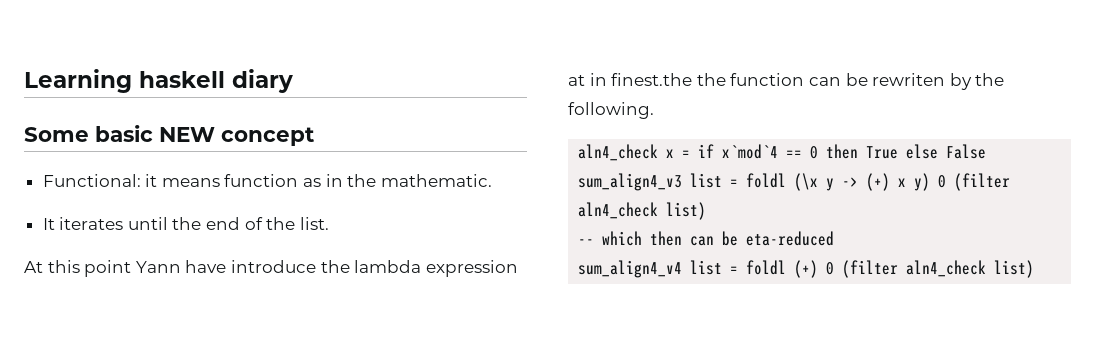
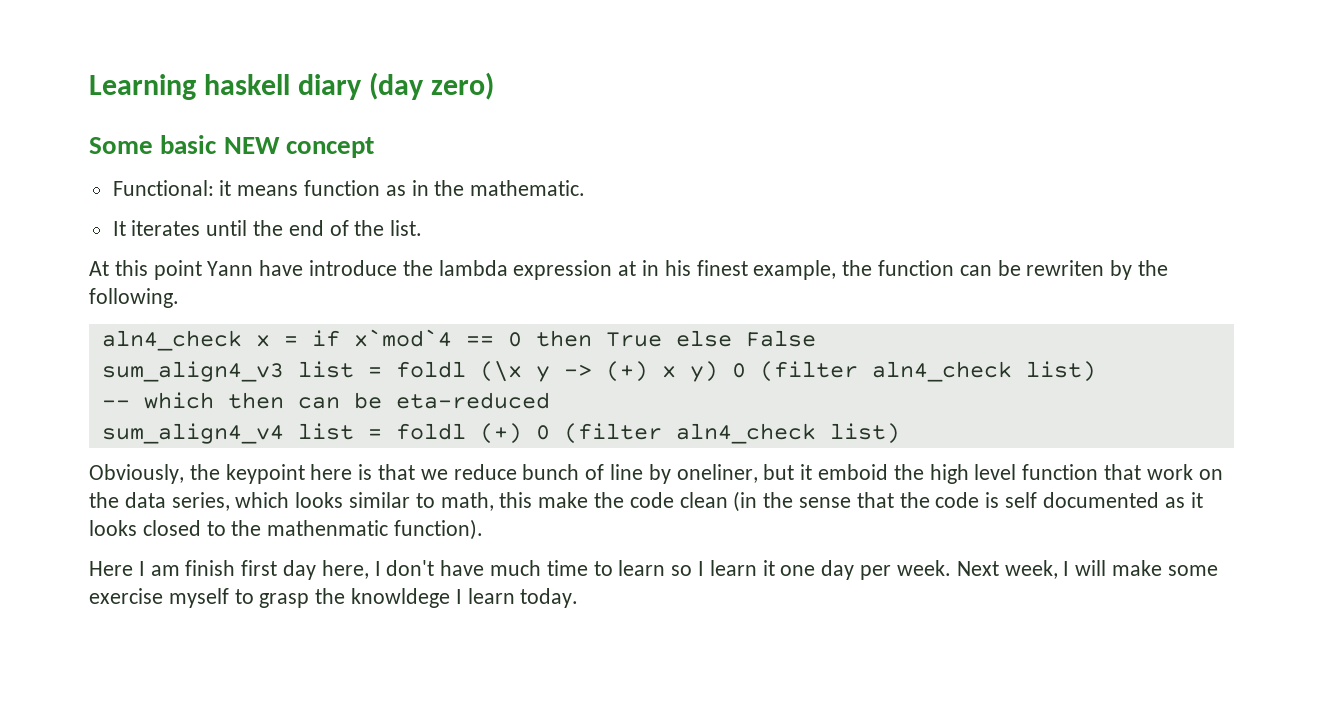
- Learning haskell diary
+ Learning haskell diary (day zero)
- At this point Yann have introduce the lambda expression at in finest.the the function can be rewriten by the following.
+ At this point Yann have introduce the lambda expression at in his finest example, the function can be rewriten by the following.
+ Obviously, the keypoint here is that we reduce bunch of line by oneliner, but it emboid the high level function that work on the data series, which looks similar to math, this make the code clean (in the sense that the code is self documented as it looks closed to the mathenmatic function).
+ Here I am finish first day here, I don't have much time to learn so I learn it one day per week. Next week, I will make some exercise myself to grasp the knowldege I learn today.

